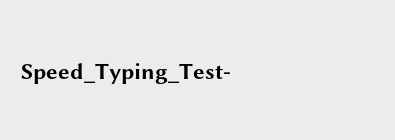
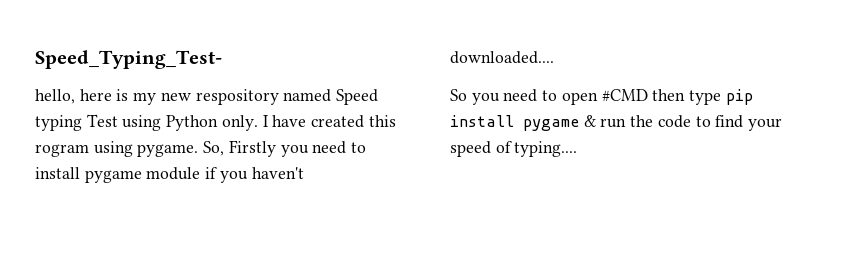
+ hello, here is my new respository named Speed typing Test using Python only. I have created this rogram using pygame. So, Firstly you need to install pygame module if you haven't downloaded....
+ So you need to open #CMD then type pip install pygame & run the code to find your speed of typing....

